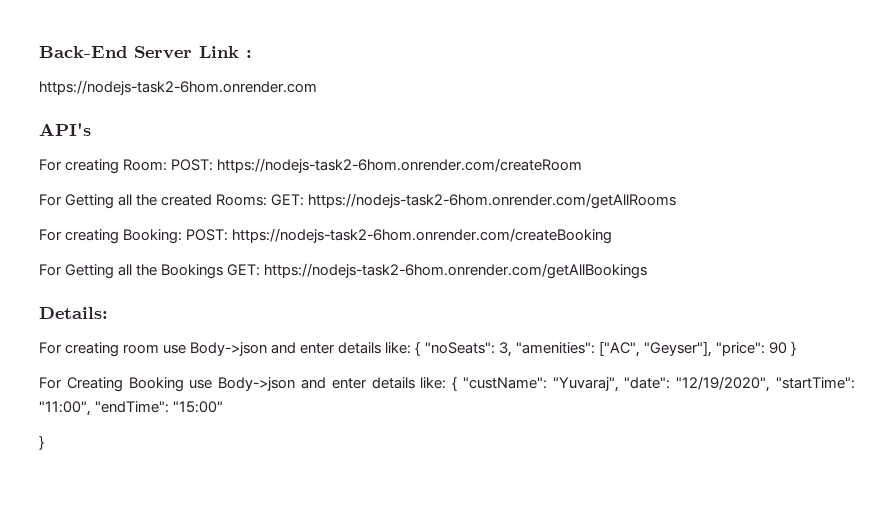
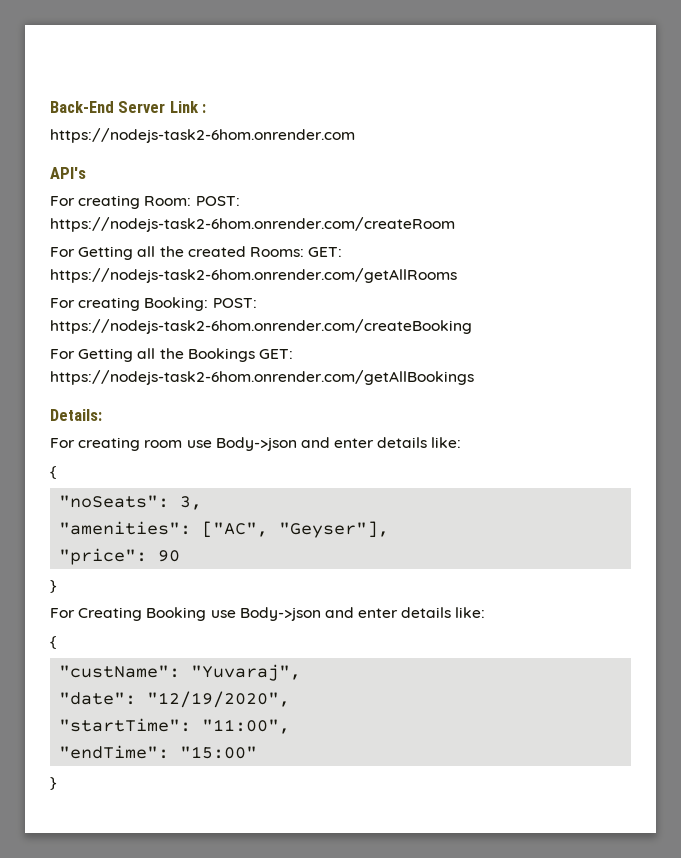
- For creating room use Body->json and enter details like: { "noSeats": 3, "amenities": ["AC", "Geyser"], "price": 90 }
+ For creating room use Body->json and enter details like:
+ {
+ "noSeats": 3,
+ "amenities": ["AC", "Geyser"],
+ "price": 90
+ }
- For Creating Booking use Body->json and enter details like: { "custName": "Yuvaraj", "date": "12/19/2020", "startTime": "11:00", "endTime": "15:00"
+ For Creating Booking use Body->json and enter details like:
+ {
+ "custName": "Yuvaraj",
+ "date": "12/19/2020",
+ "startTime": "11:00",
+ "endTime": "15:00"

